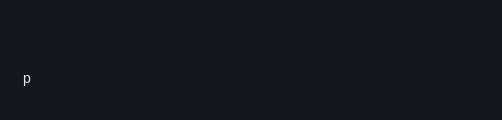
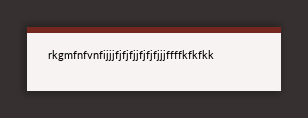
- p
+ rkgmfnfvnfijjjfjfjfjjfjfjfjjjffffkfkfkk

